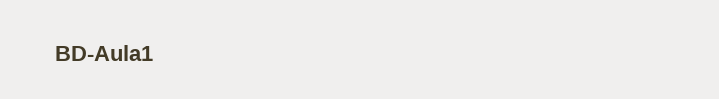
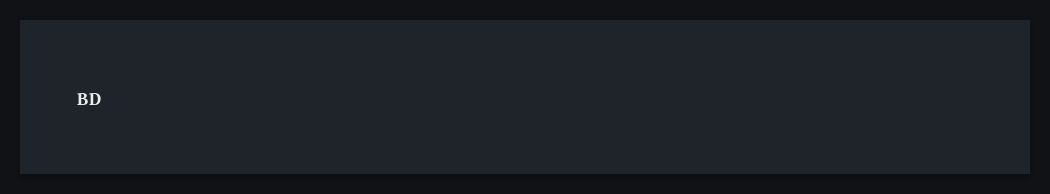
- BD-Aula1
+ BD

